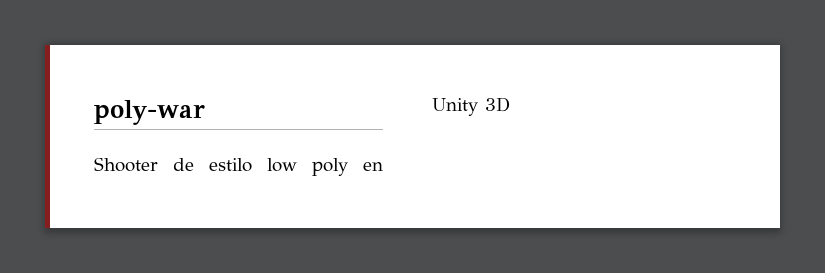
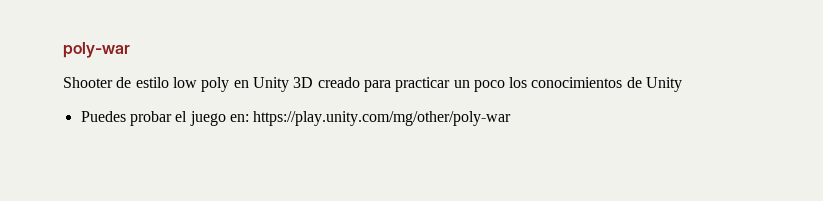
- Shooter de estilo low poly en Unity 3D
+ Shooter de estilo low poly en Unity 3D creado para practicar un poco los conocimientos de Unity
+ Puedes probar el juego en: https://play.unity.com/mg/other/poly-war

